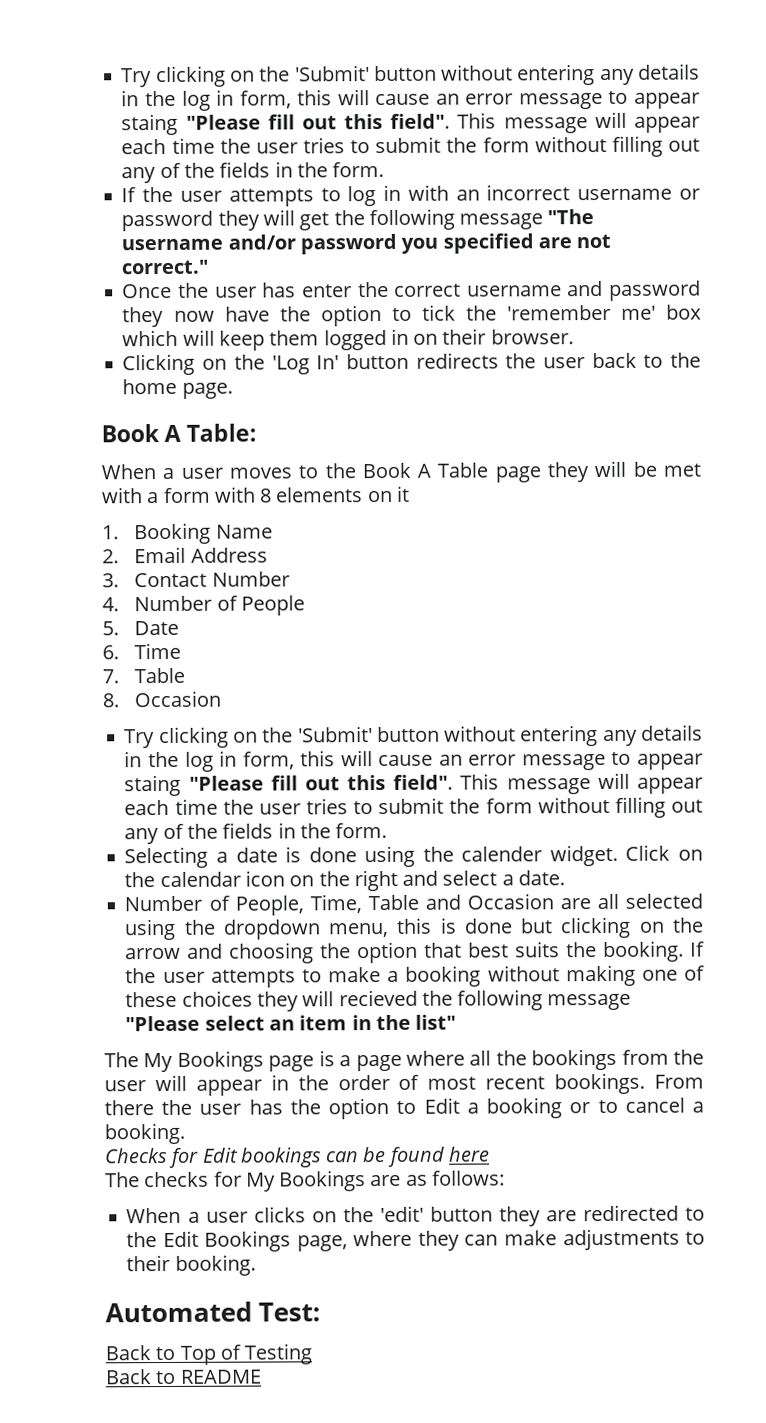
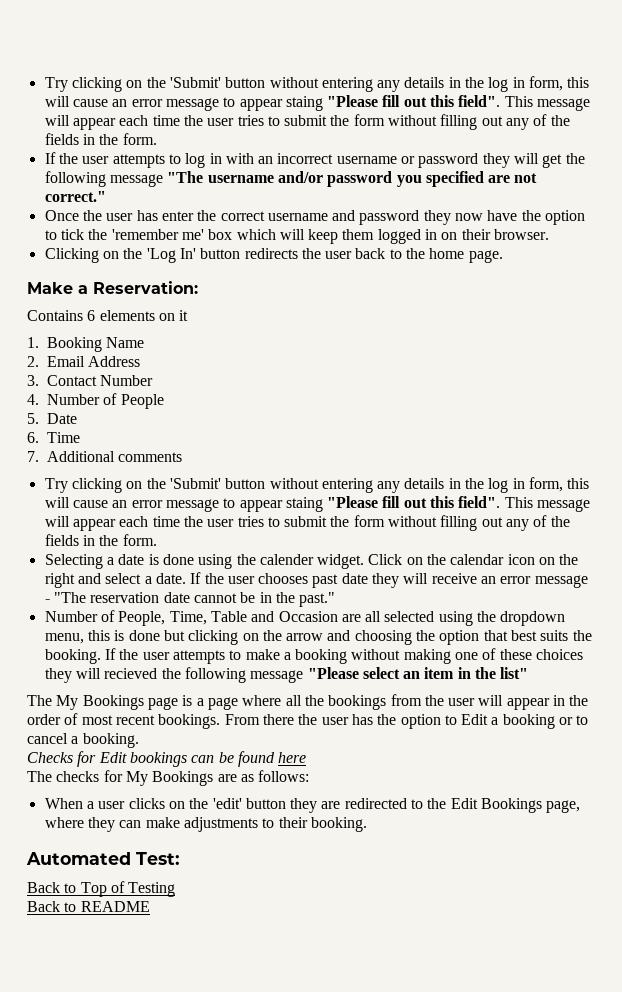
- Book A Table:
- When a user moves to the Book A Table page they will be met with a form with 8 elements on it
+ Make a Reservation:
+ Contains 6 elements on it
- 7. Table
- 8. Occasion
+ 7. Additional comments
+ If the user chooses past date they will receive an error message - "The reservation date cannot be in the past."

